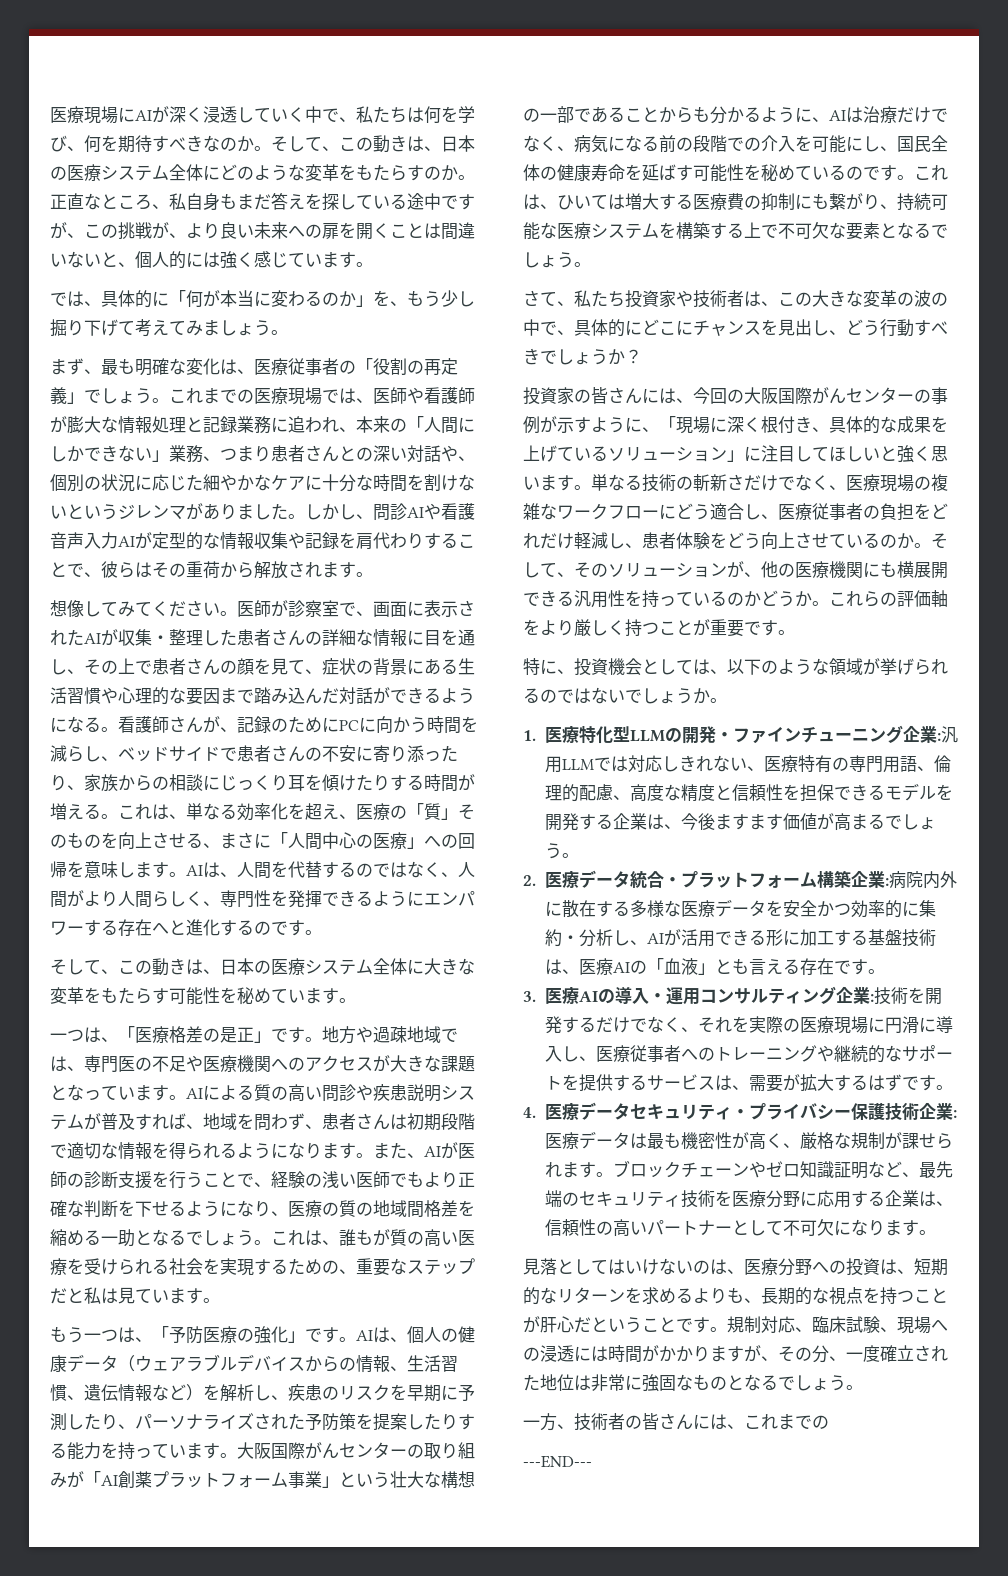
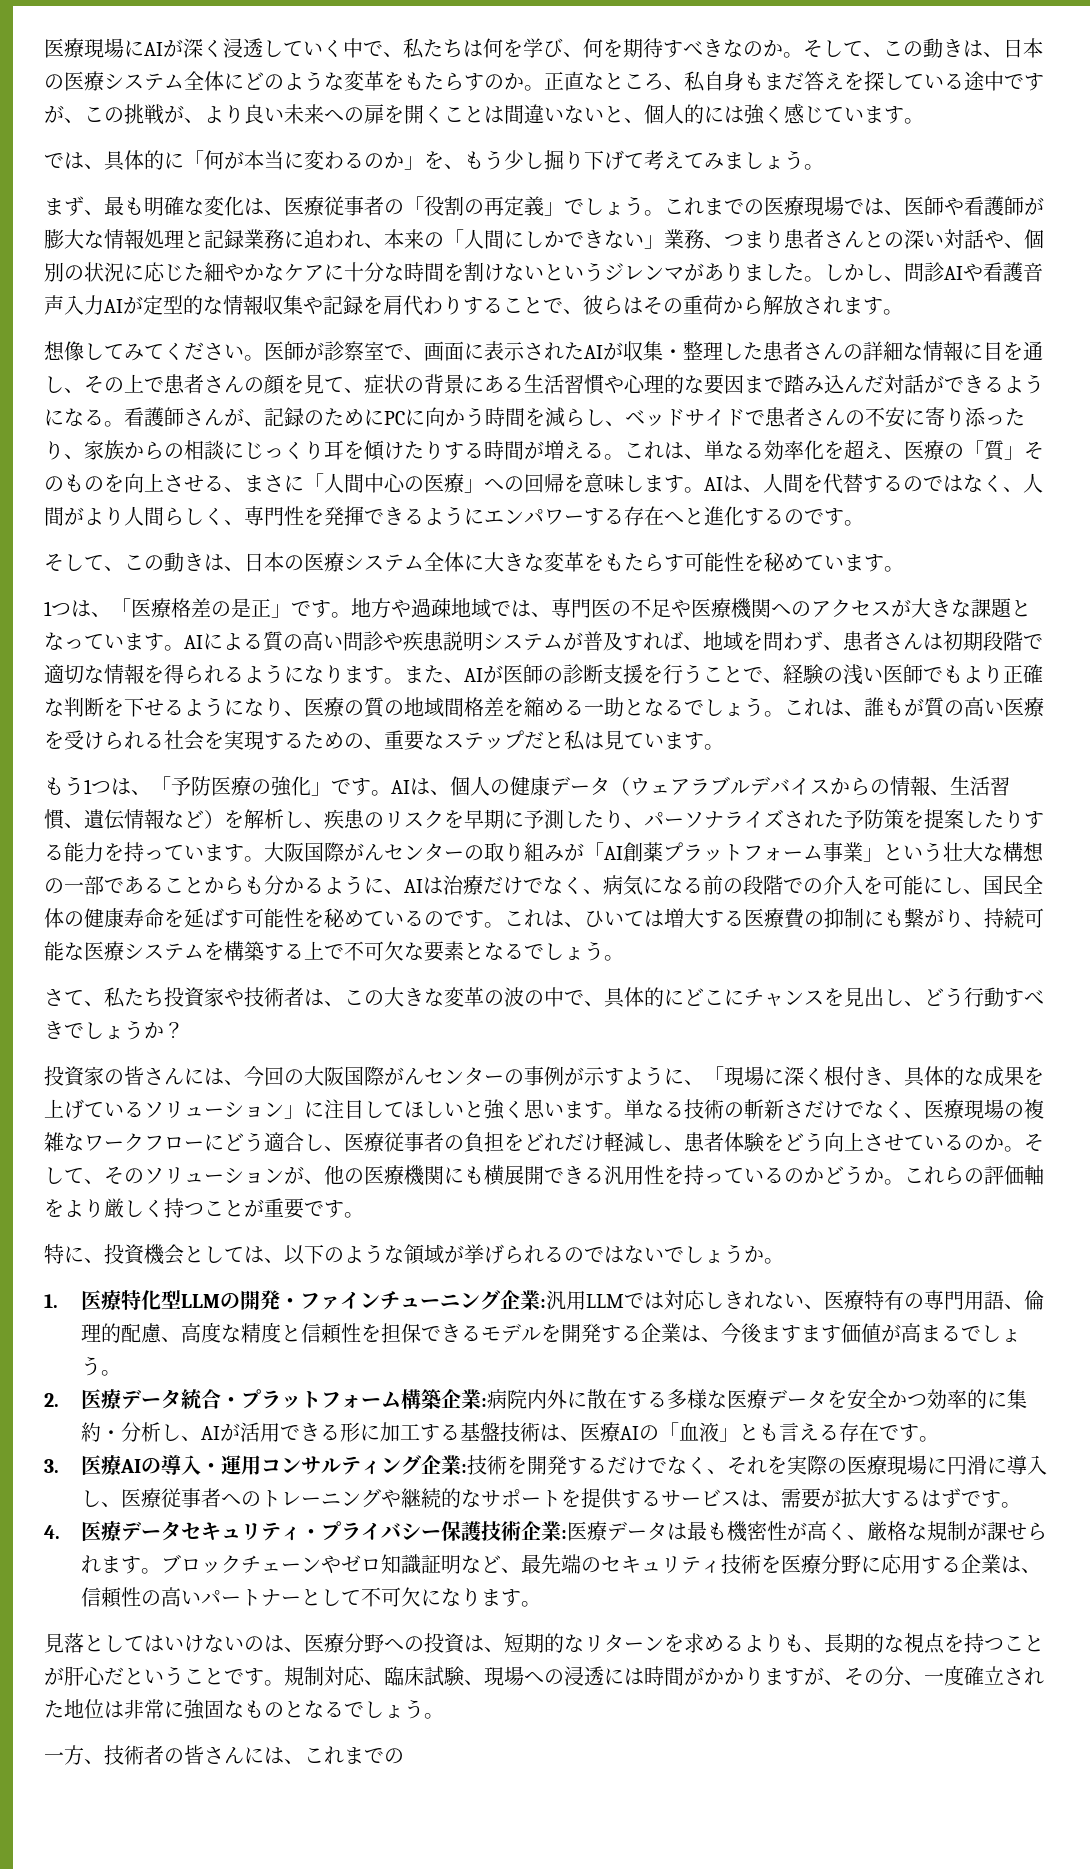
- 一つは、「医療格差の是正」です。
+ 1つは、「医療格差の是正」です。
- もう一つは、「予防医療の強化」です。
+ もう1つは、「予防医療の強化」です。
- ---END---

